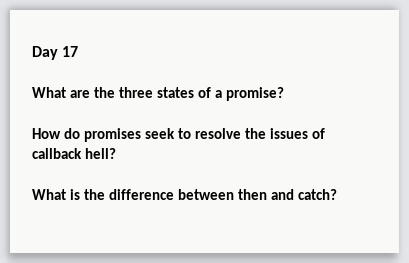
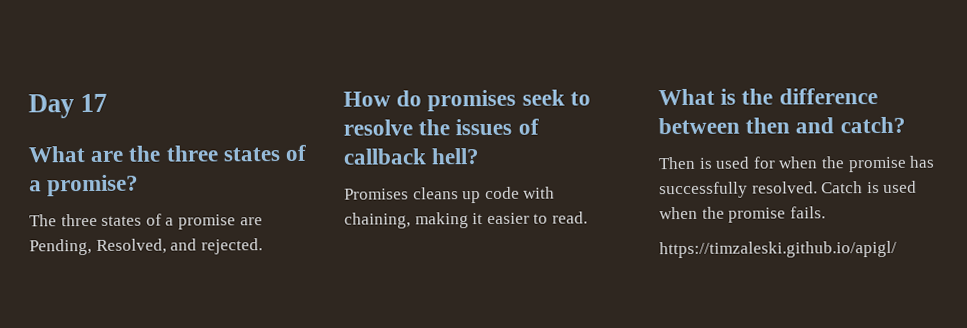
+ The three states of a promise are Pending, Resolved, and rejected.
+ Promises cleans up code with chaining, making it easier to read.
+ Then is used for when the promise has successfully resolved. Catch is used when the promise fails.
+ https://timzaleski.github.io/apigl/

